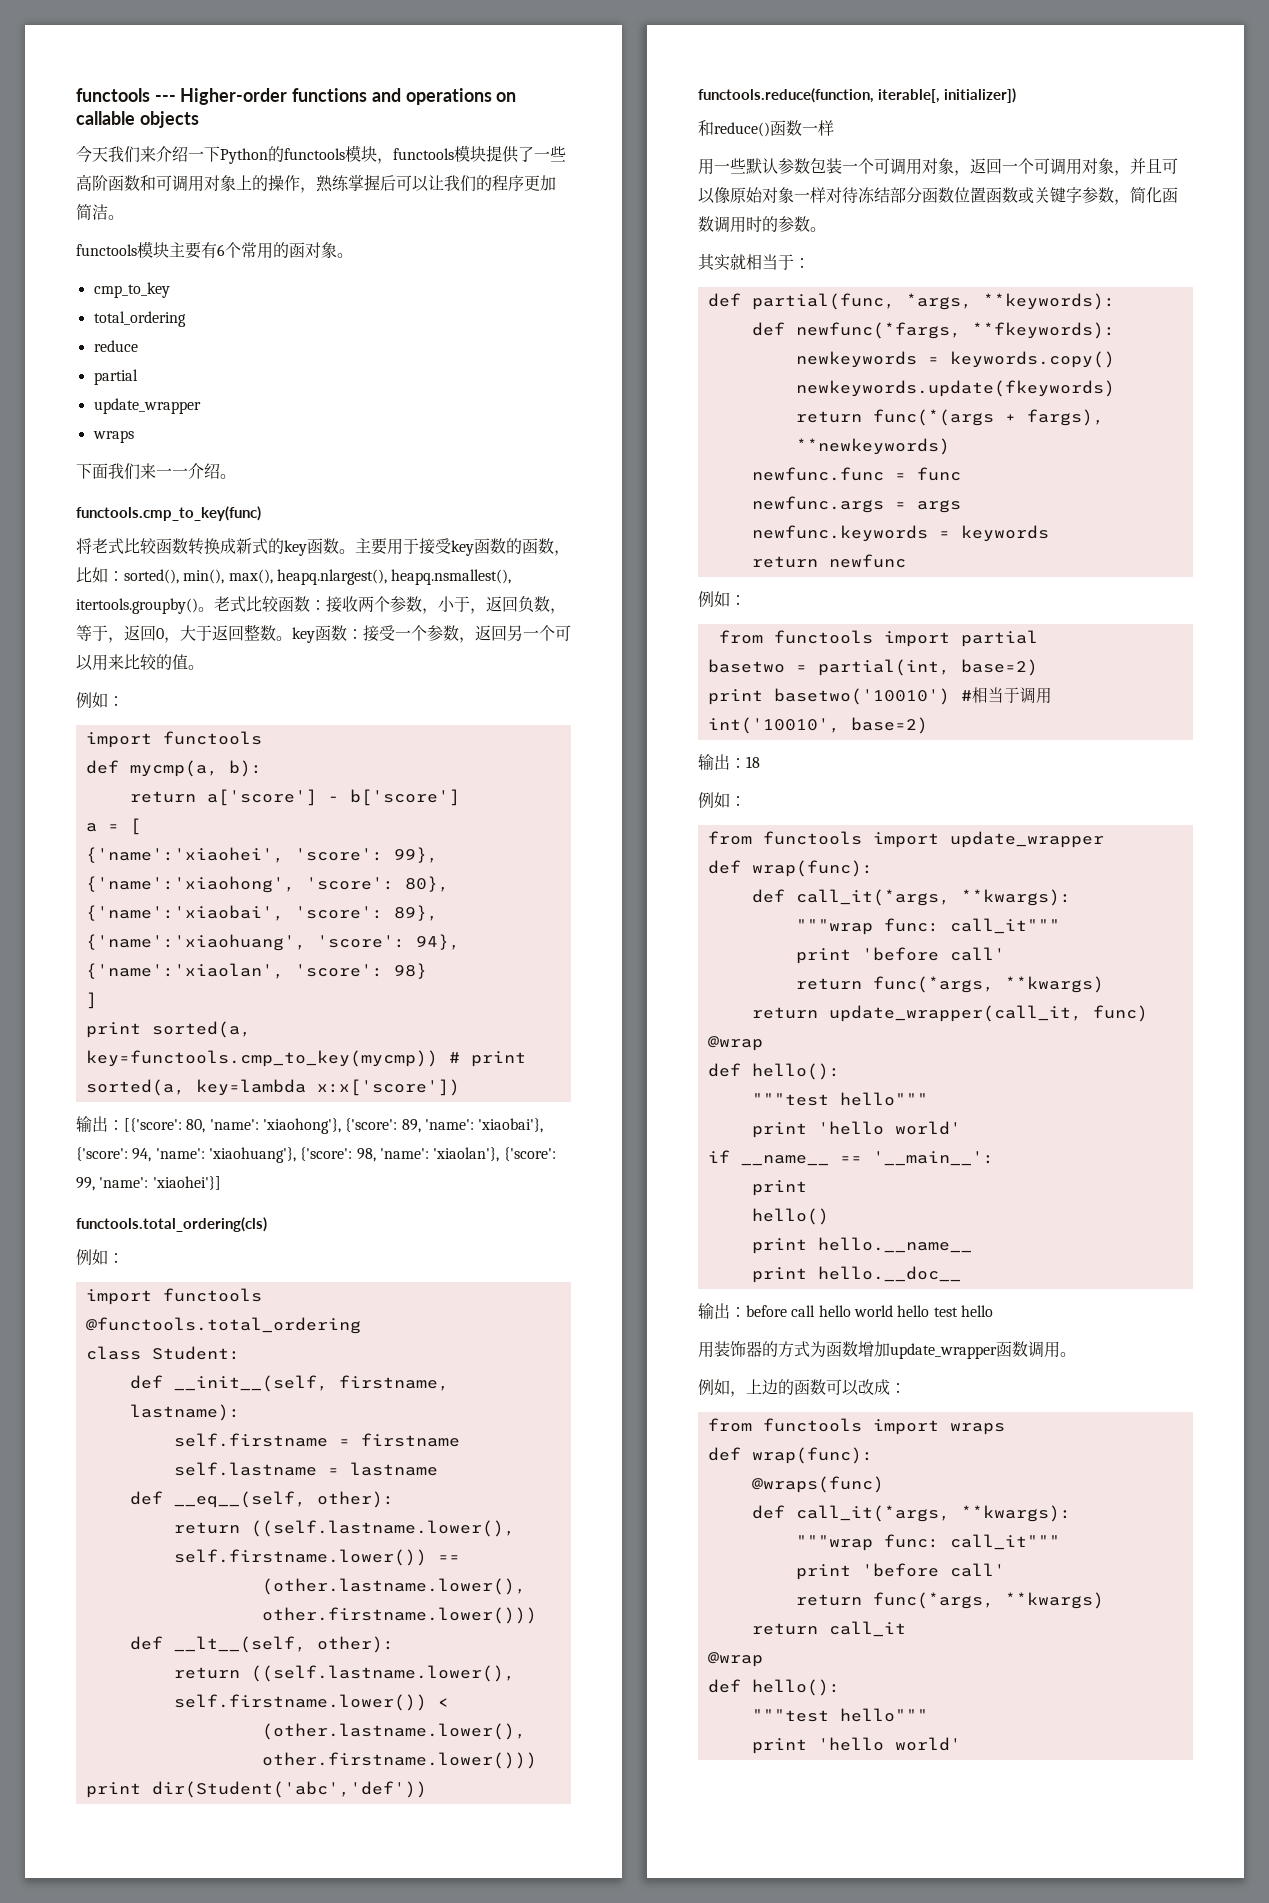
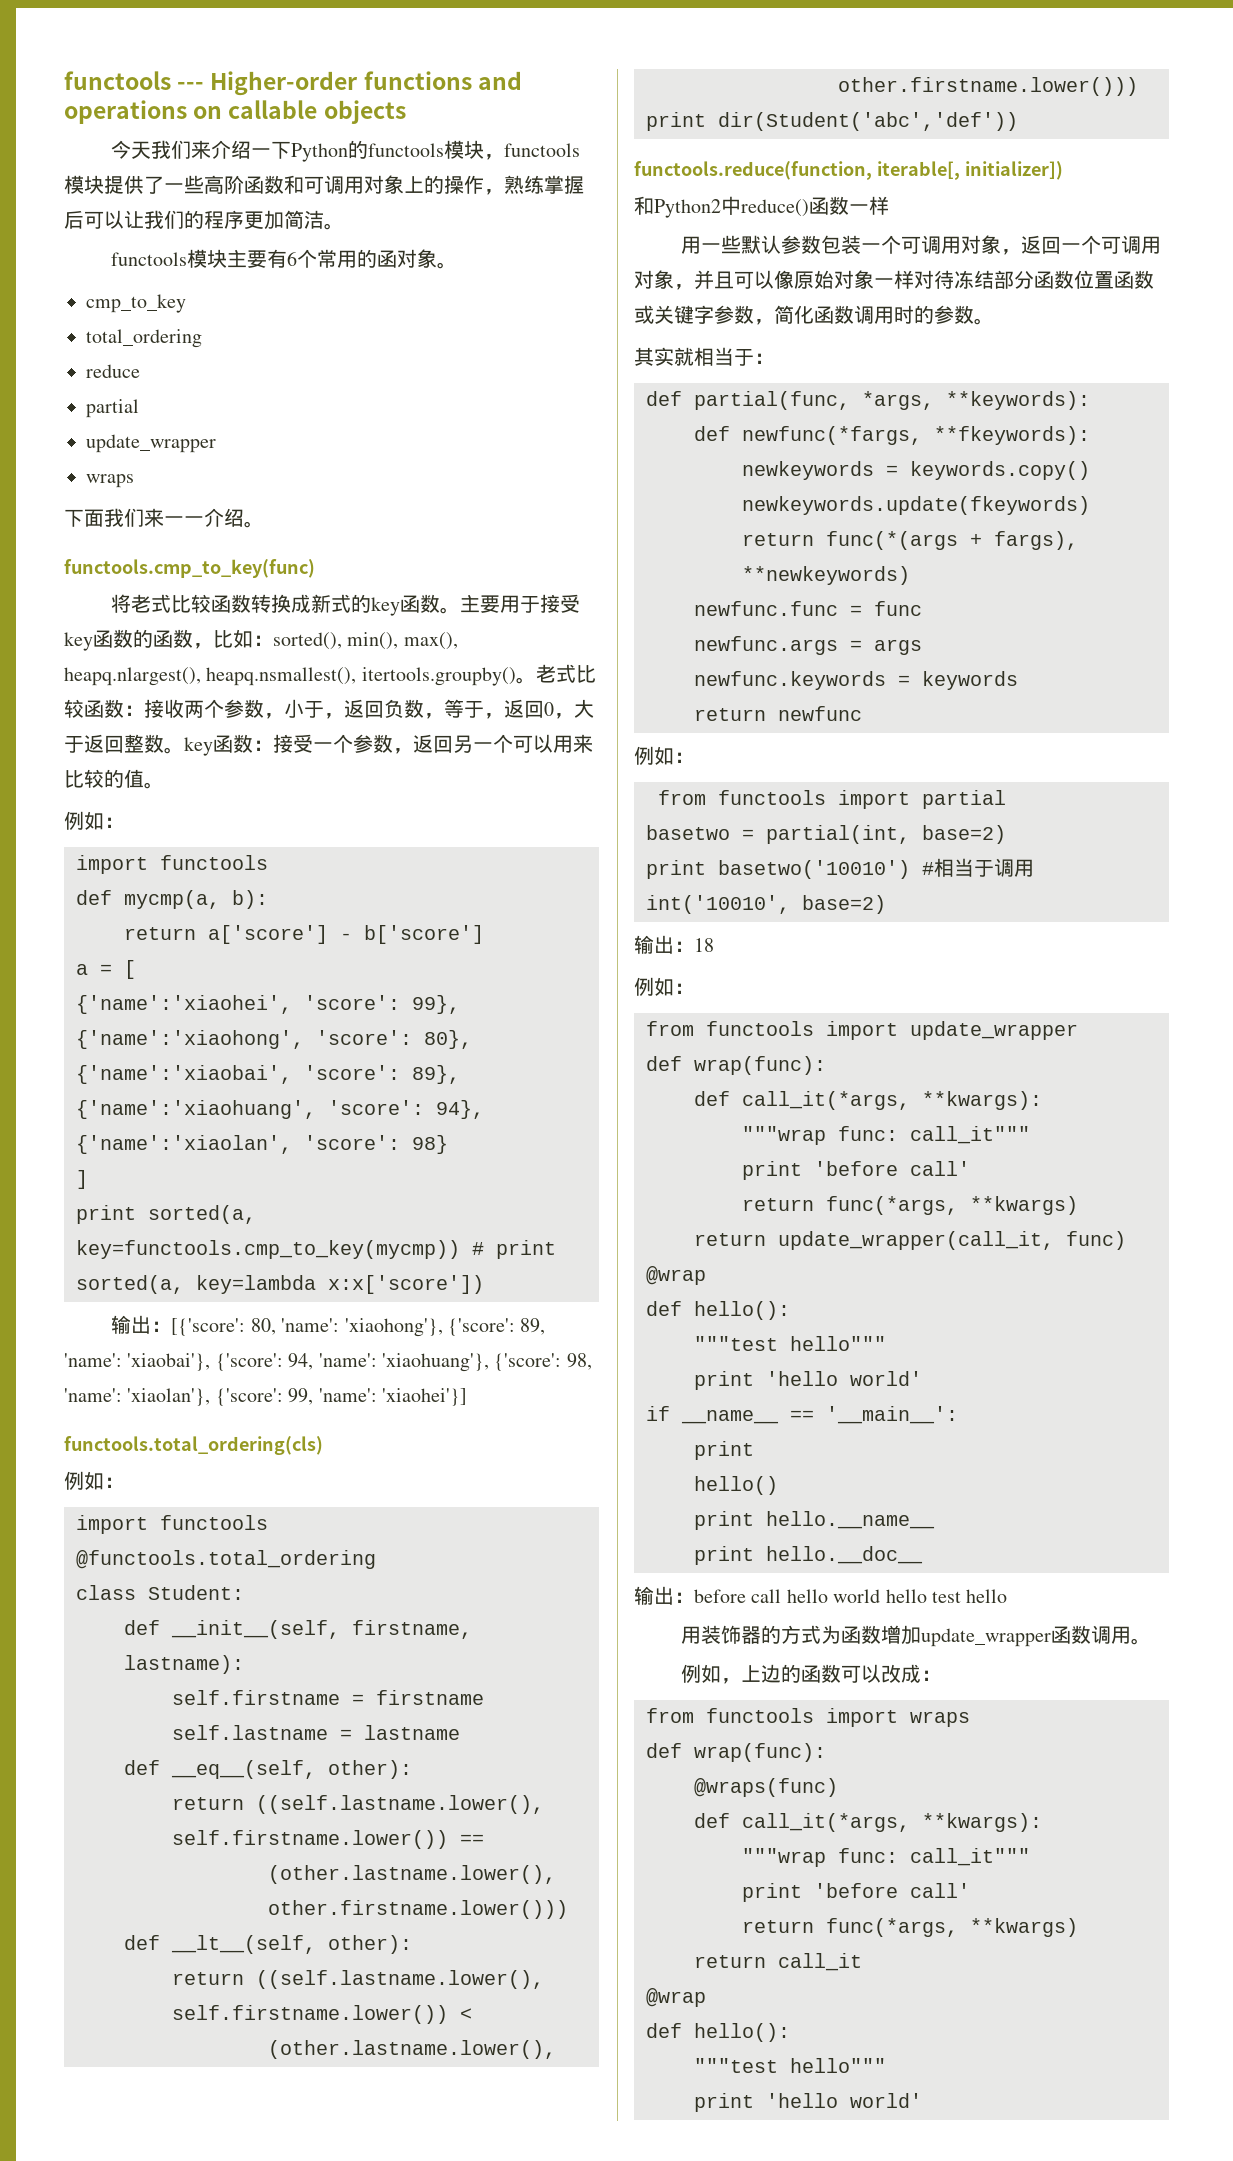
- 和reduce()函数一样
+ 和Python2中reduce()函数一样

